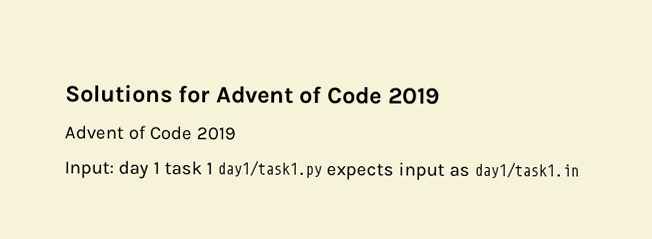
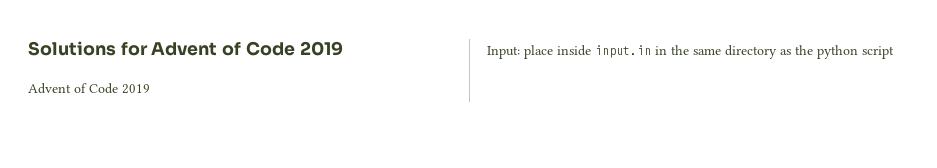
- Input: day 1 task 1 day1/task1.py expects input as day1/task1.in
+ Input: place inside input.in in the same directory as the python script

